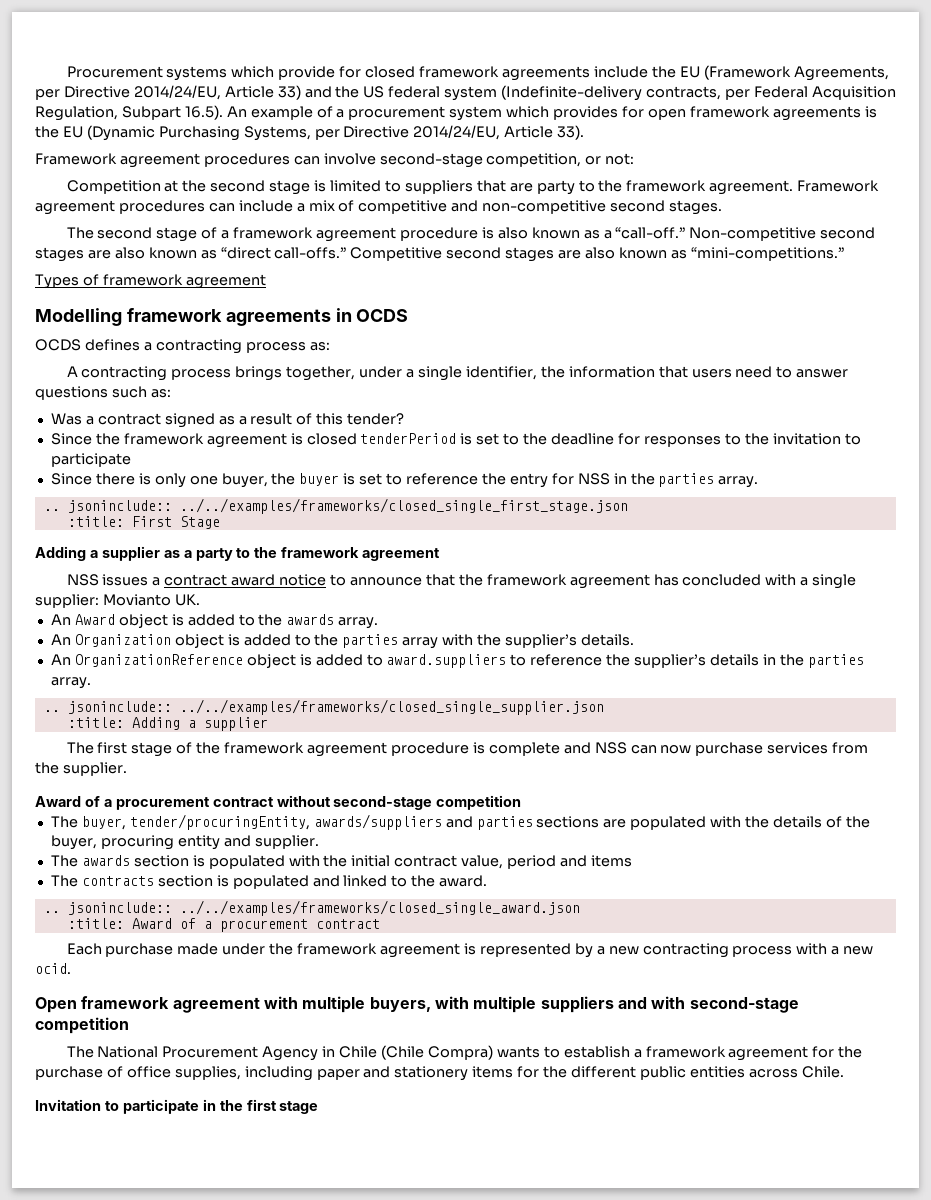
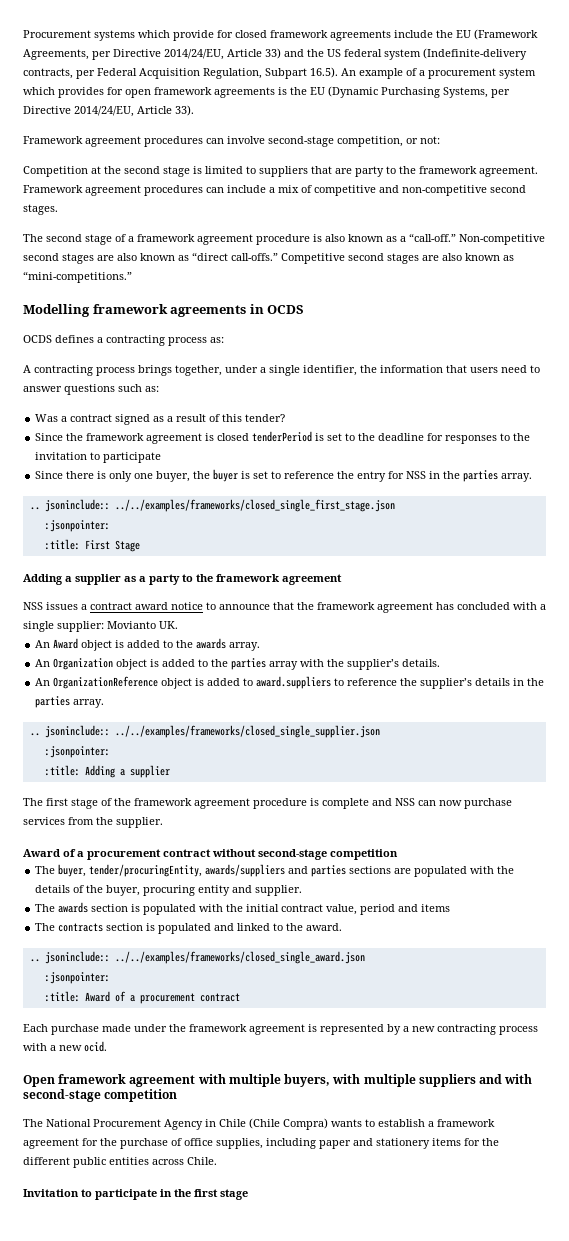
- Types of framework agreement
  .. jsoninclude:: ../../examples/frameworks/closed_single_first_stage.json
+ :jsonpointer:
  .. jsoninclude:: ../../examples/frameworks/closed_single_supplier.json
+ :jsonpointer:
  .. jsoninclude:: ../../examples/frameworks/closed_single_award.json
+ :jsonpointer:

